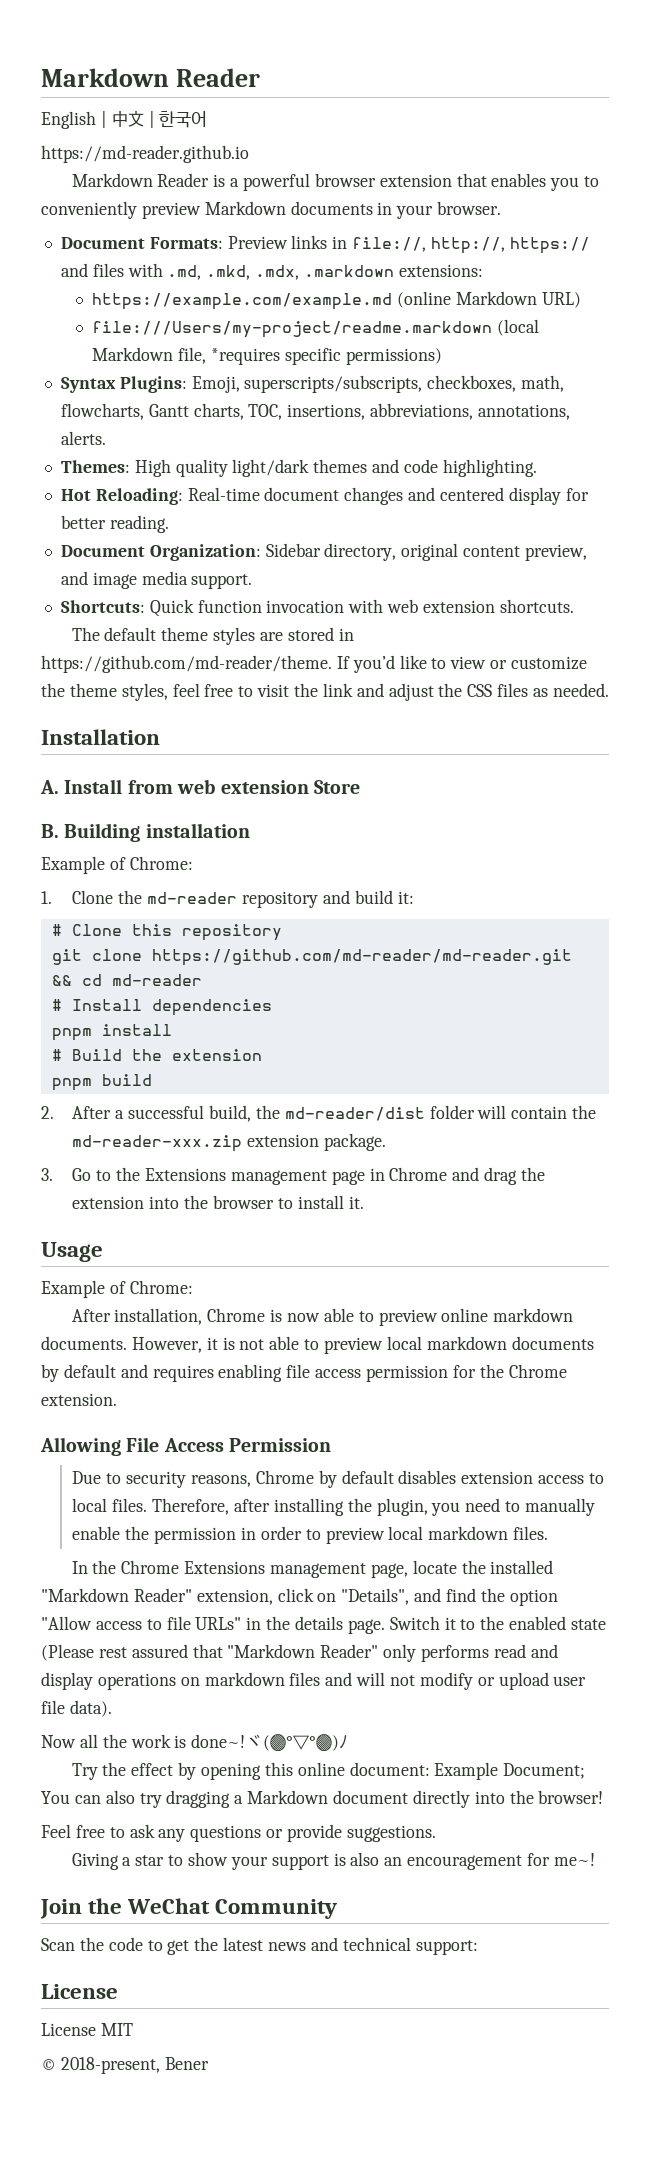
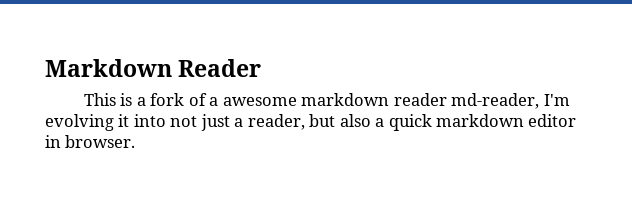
- English | 中文 | 한국어
- https://md-reader.github.io
- Markdown Reader is a powerful browser extension that enables you to conveniently preview Markdown documents in your browser.
- Document Formats: Preview links in file://, http://, https:// and files with .md, .mkd, .mdx, .markdown extensions:
- https://example.com/example.md (online Markdown URL)
- file:///Users/my-project/readme.markdown (local Markdown file, *requires specific permissions)
- Syntax Plugins: Emoji, superscripts/subscripts, checkboxes, math, flowcharts, Gantt charts, TOC, insertions, abbreviations, annotations, alerts.
- Themes: High quality light/dark themes and code highlighting.
- Hot Reloading: Real-time document changes and centered display for better reading.
- Document Organization: Sidebar directory, original content preview, and image media support.
- Shortcuts: Quick function invocation with web extension shortcuts.
- The default theme styles are stored in https://github.com/md-reader/theme. If you’d like to view or customize the theme styles, feel free to visit the link and adjust the CSS files as needed.
- Installation
- A. Install from web extension Store
- B. Building installation
- Example of Chrome:
- 1. Clone the md-reader repository and build it:
- # Clone this repository
- git clone https://github.com/md-reader/md-reader.git && cd md-reader
- # Install dependencies
- pnpm install
- # Build the extension
- pnpm build
- 2. After a successful build, the md-reader/dist folder will contain the md-reader-xxx.zip extension package.
- 3. Go to the Extensions management page in Chrome and drag the extension into the browser to install it.
- Usage
- Example of Chrome:
- After installation, Chrome is now able to preview online markdown documents. However, it is not able to preview local markdown documents by default and requires enabling file access permission for the Chrome extension.
- Allowing File Access Permission
- Due to security reasons, Chrome by default disables extension access to local files. Therefore, after installing the plugin, you need to manually enable the permission in order to preview local markdown files.
- In the Chrome Extensions management page, locate the installed "Markdown Reader" extension, click on "Details", and find the option "Allow access to file URLs" in the details page. Switch it to the enabled state (Please rest assured that "Markdown Reader" only performs read and display operations on markdown files and will not modify or upload user file data).
- Now all the work is done~!ヾ(◍°∇°◍)ﾉ
- Try the effect by opening this online document: Example Document; You can also try dragging a Markdown document directly into the browser!
- Feel free to ask any questions or provide suggestions.
- Giving a star to show your support is also an encouragement for me~!
- Join the WeChat Community
- Scan the code to get the latest news and technical support:
- License
- License MIT
- © 2018-present, Bener
+ This is a fork of a awesome markdown reader md-reader, I'm evolving it into not just a reader, but also a quick markdown editor in browser.

